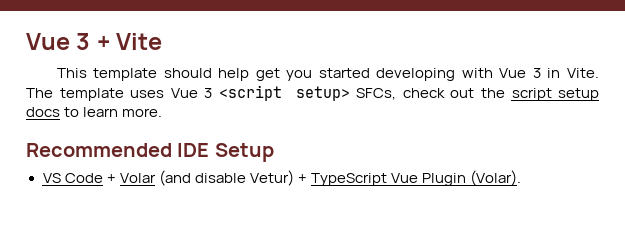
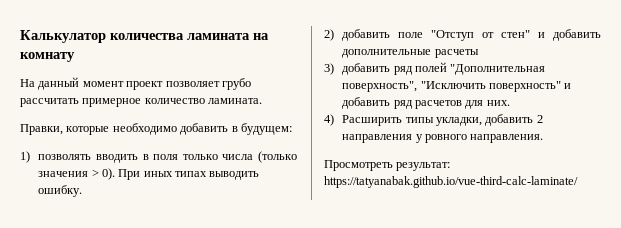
- Vue 3 + Vite
- This template should help get you started developing with Vue 3 in Vite. The template uses Vue 3 <script setup> SFCs, check out the script setup docs to learn more.
- Recommended IDE Setup
- VS Code + Volar (and disable Vetur) + TypeScript Vue Plugin (Volar).
+ Калькулатор количества ламината на комнату
+ На данный момент проект позволяет грубо рассчитать примерное количество ламината.
+ Правки, которые необходимо добавить в будущем:
+ 1) позволять вводить в поля только числа (только значения > 0). При иных типах выводить ошибку.
+ 2) добавить поле "Отступ от стен" и добавить дополнительные расчеты
+ 3) добавить ряд полей "Дополнительная поверхность", "Исключить поверхность" и добавить ряд расчетов для них.
+ 4) Расширить типы укладки, добавить 2 направления у ровного направления.
+ Просмотреть результат: https://tatyanabak.github.io/vue-third-calc-laminate/

